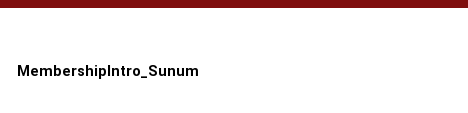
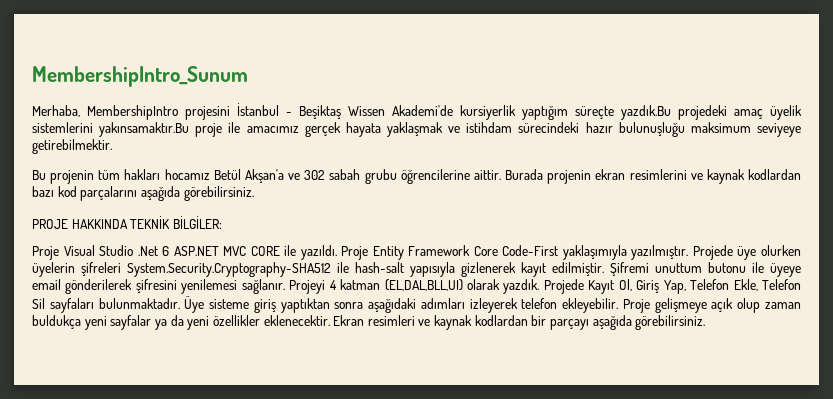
+ Merhaba, MembershipIntro projesini İstanbul - Beşiktaş Wissen Akademi'de kursiyerlik yaptığım süreçte yazdık.Bu projedeki amaç üyelik sistemlerini yakınsamaktır.Bu proje ile amacımız gerçek hayata yaklaşmak ve istihdam sürecindeki hazır bulunuşluğu maksimum seviyeye getirebilmektir.
+ Bu projenin tüm hakları hocamız Betül Akşan'a ve 302 sabah grubu öğrencilerine aittir. Burada projenin ekran resimlerini ve kaynak kodlardan bazı kod parçalarını aşağıda görebilirsiniz.
+ PROJE HAKKINDA TEKNİK BİLGİLER:
+ Proje Visual Studio .Net 6 ASP.NET MVC CORE ile yazıldı. Proje Entity Framework Core Code-First yaklaşımıyla yazılmıştır. Projede üye olurken üyelerin şifreleri System.Security.Cryptography-SHA512 ile hash-salt yapısıyla gizlenerek kayıt edilmiştir. Şifremi unuttum butonu ile üyeye email gönderilerek şifresini yenilemesi sağlanır. Projeyi 4 katman (EL,DAL,BLL,UI) olarak yazdık. Projede Kayıt Ol, Giriş Yap, Telefon Ekle, Telefon Sil sayfaları bulunmaktadır. Üye sisteme giriş yaptıktan sonra aşağıdaki adımları izleyerek telefon ekleyebilir. Proje gelişmeye açık olup zaman buldukça yeni sayfalar ya da yeni özellikler eklenecektir. Ekran resimleri ve kaynak kodlardan bir parçayı aşağıda görebilirsiniz.

